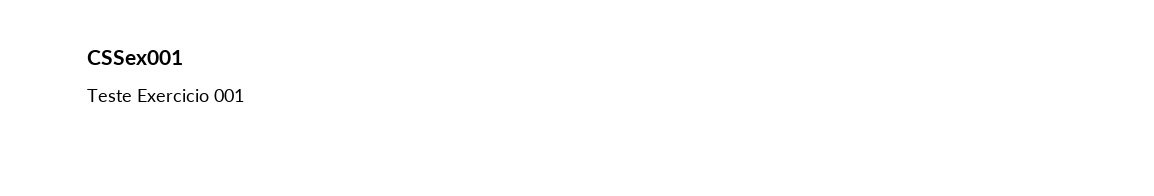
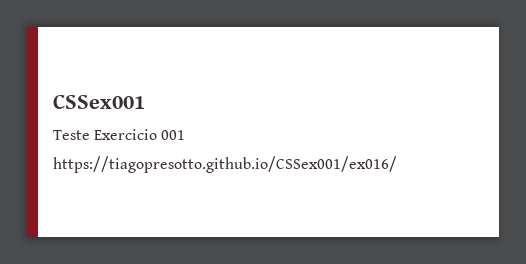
+ https://tiagopresotto.github.io/CSSex001/ex016/

